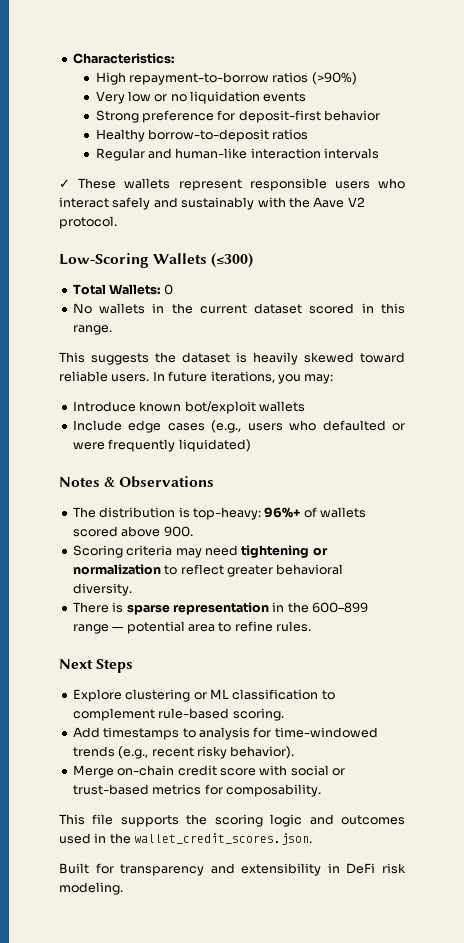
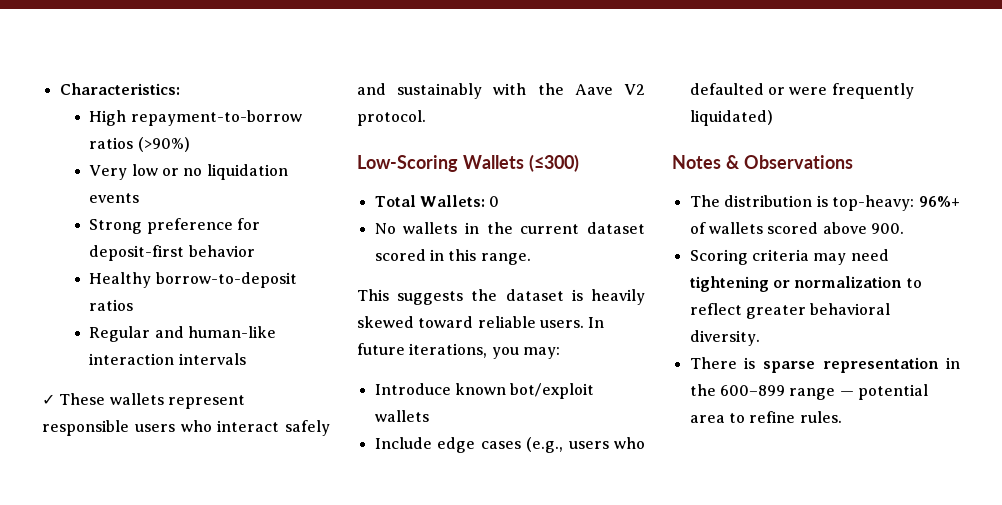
- Next Steps
- Explore clustering or ML classification to complement rule-based scoring.
- Add timestamps to analysis for time-windowed trends (e.g., recent risky behavior).
- Merge on-chain credit score with social or trust-based metrics for composability.
- This file supports the scoring logic and outcomes used in the wallet_credit_scores.json.
- Built for transparency and extensibility in DeFi risk modeling.

